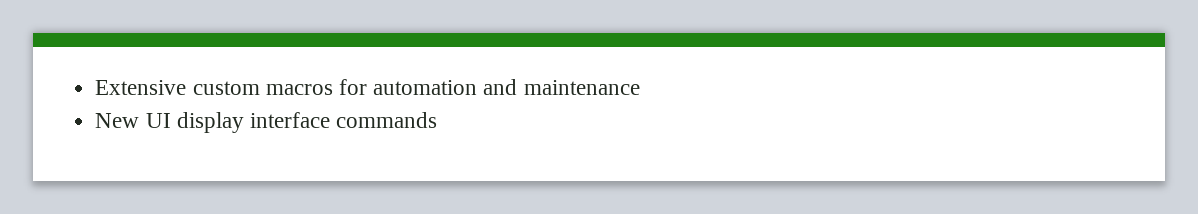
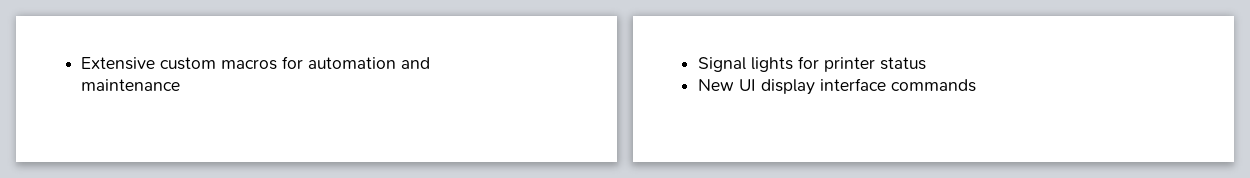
+ Signal lights for printer status

